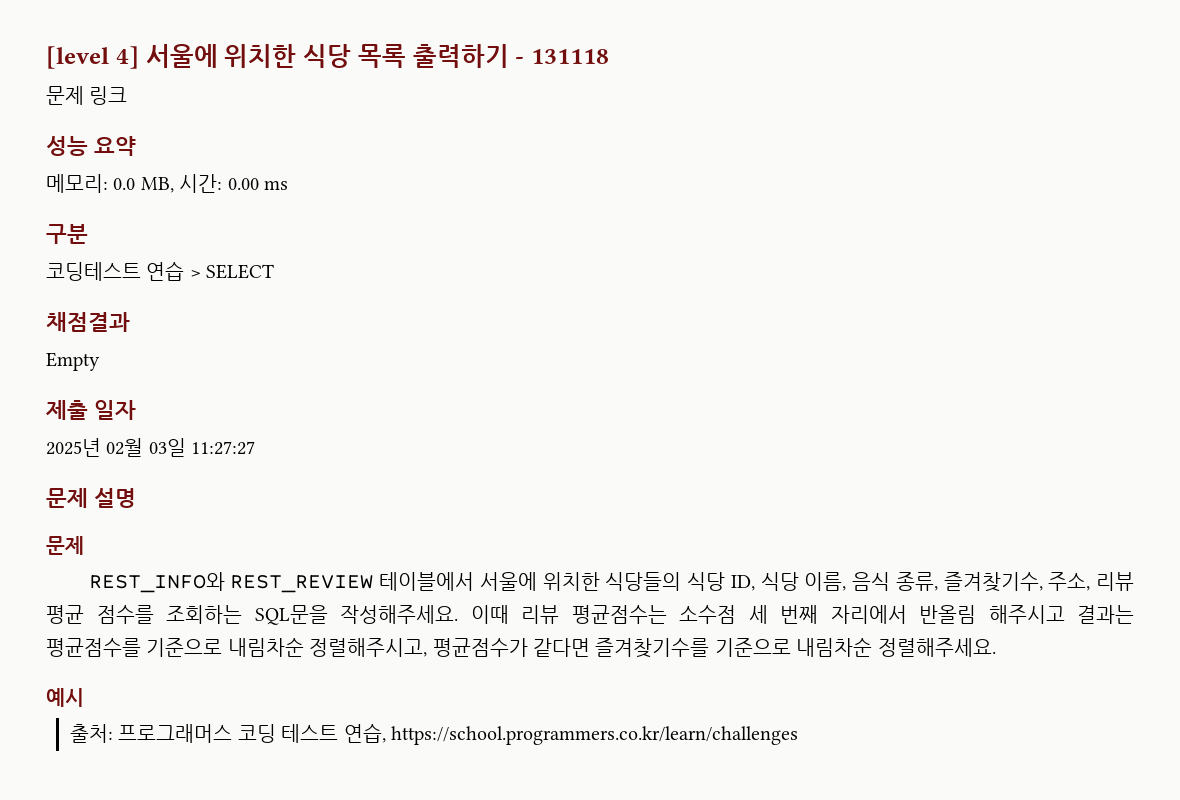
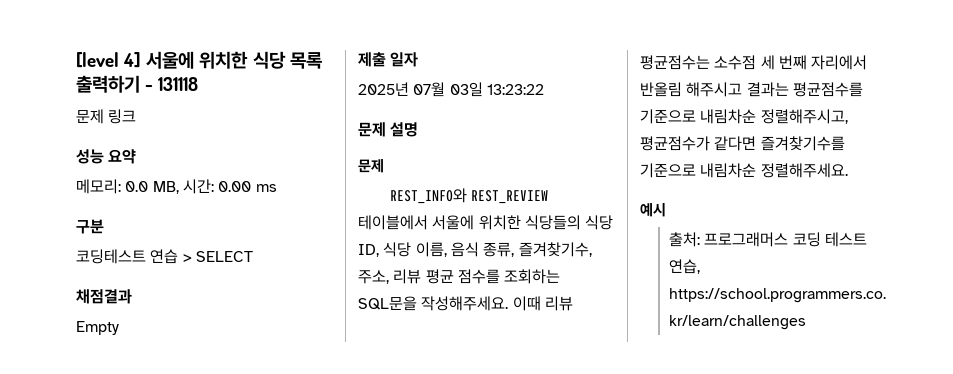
- 2025년 02월 03일 11:27:27
+ 2025년 07월 03일 13:23:22

